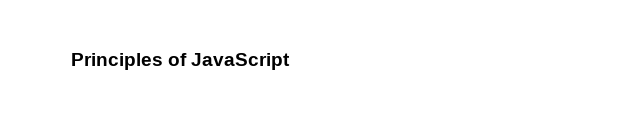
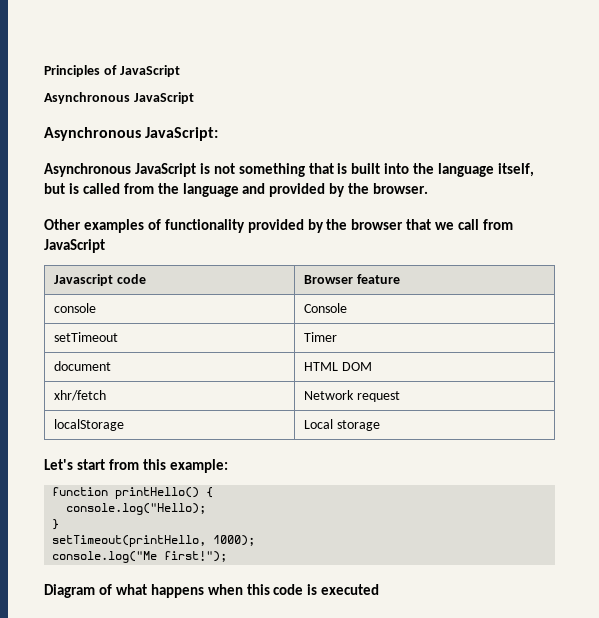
  Principles of JavaScript
+ Asynchronous JavaScript
+ Asynchronous JavaScript:
+ Asynchronous JavaScript is not something that is built into the language itself, but is called from the language and provided by the browser.
+ Other examples of functionality provided by the browser that we call from JavaScript
+ Javascript code | Browser feature
+ console | Console
+ setTimeout | Timer
+ document | HTML DOM
+ xhr/fetch | Network request
+ localStorage | Local storage
+ Let's start from this example:
+ function printHello() {
+ console.log("Hello);
+ }
+ setTimeout(printHello, 1000);
+ console.log("Me first!");
+ Diagram of what happens when this code is executed

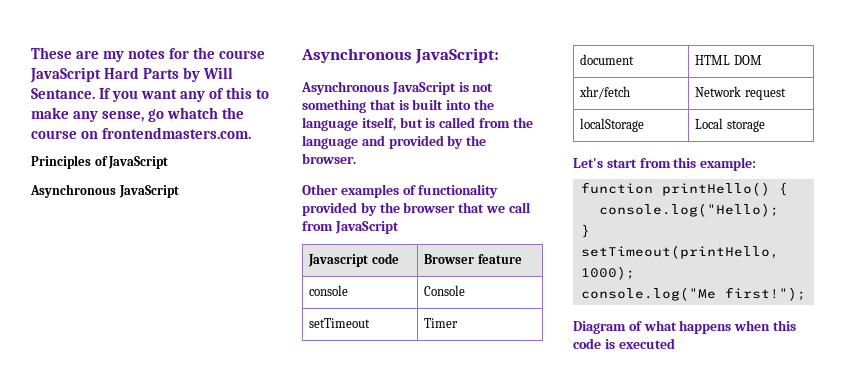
+ These are my notes for the course JavaScript Hard Parts by Will Sentance. If you want any of this to make any sense, go whatch the course on frontendmasters.com.

